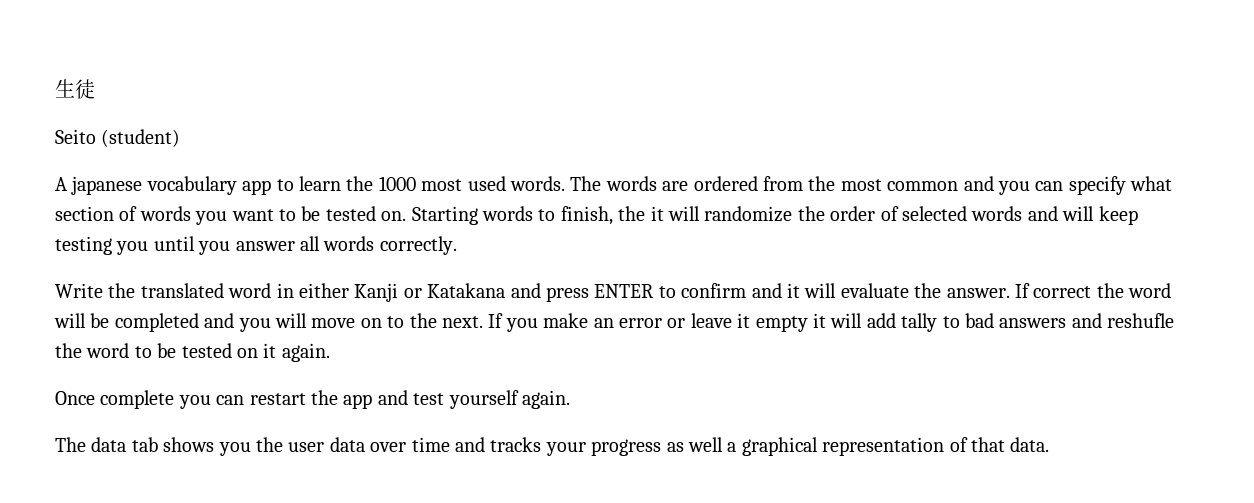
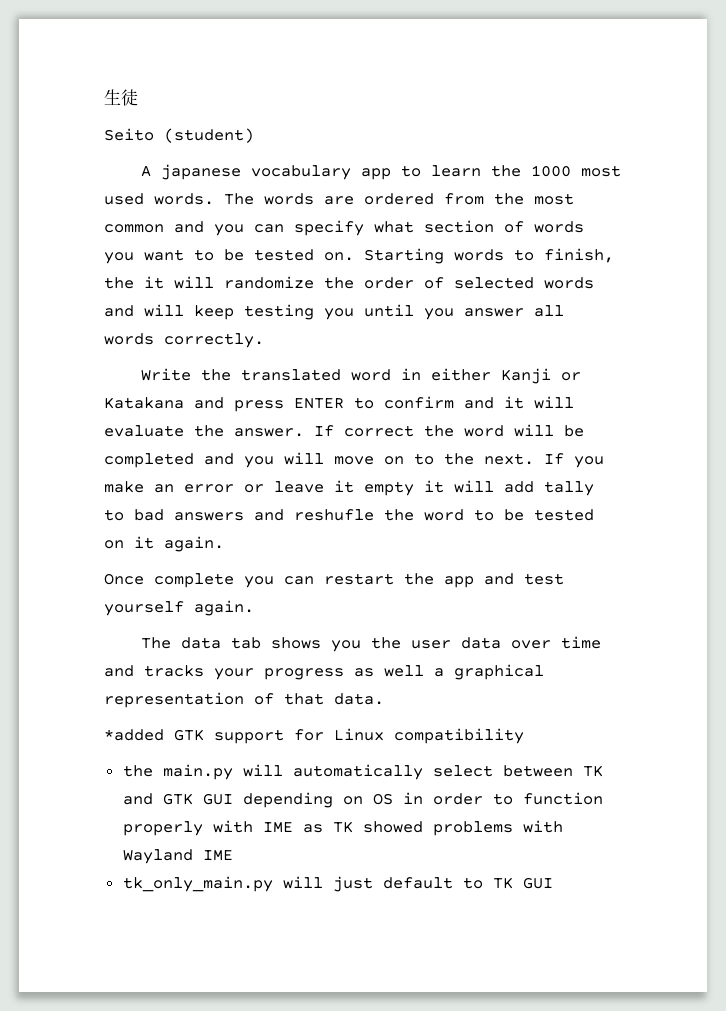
+ *added GTK support for Linux compatibility
+ the main.py will automatically select between TK and GTK GUI depending on OS in order to function properly with IME as TK showed problems with Wayland IME
+ tk_only_main.py will just default to TK GUI

